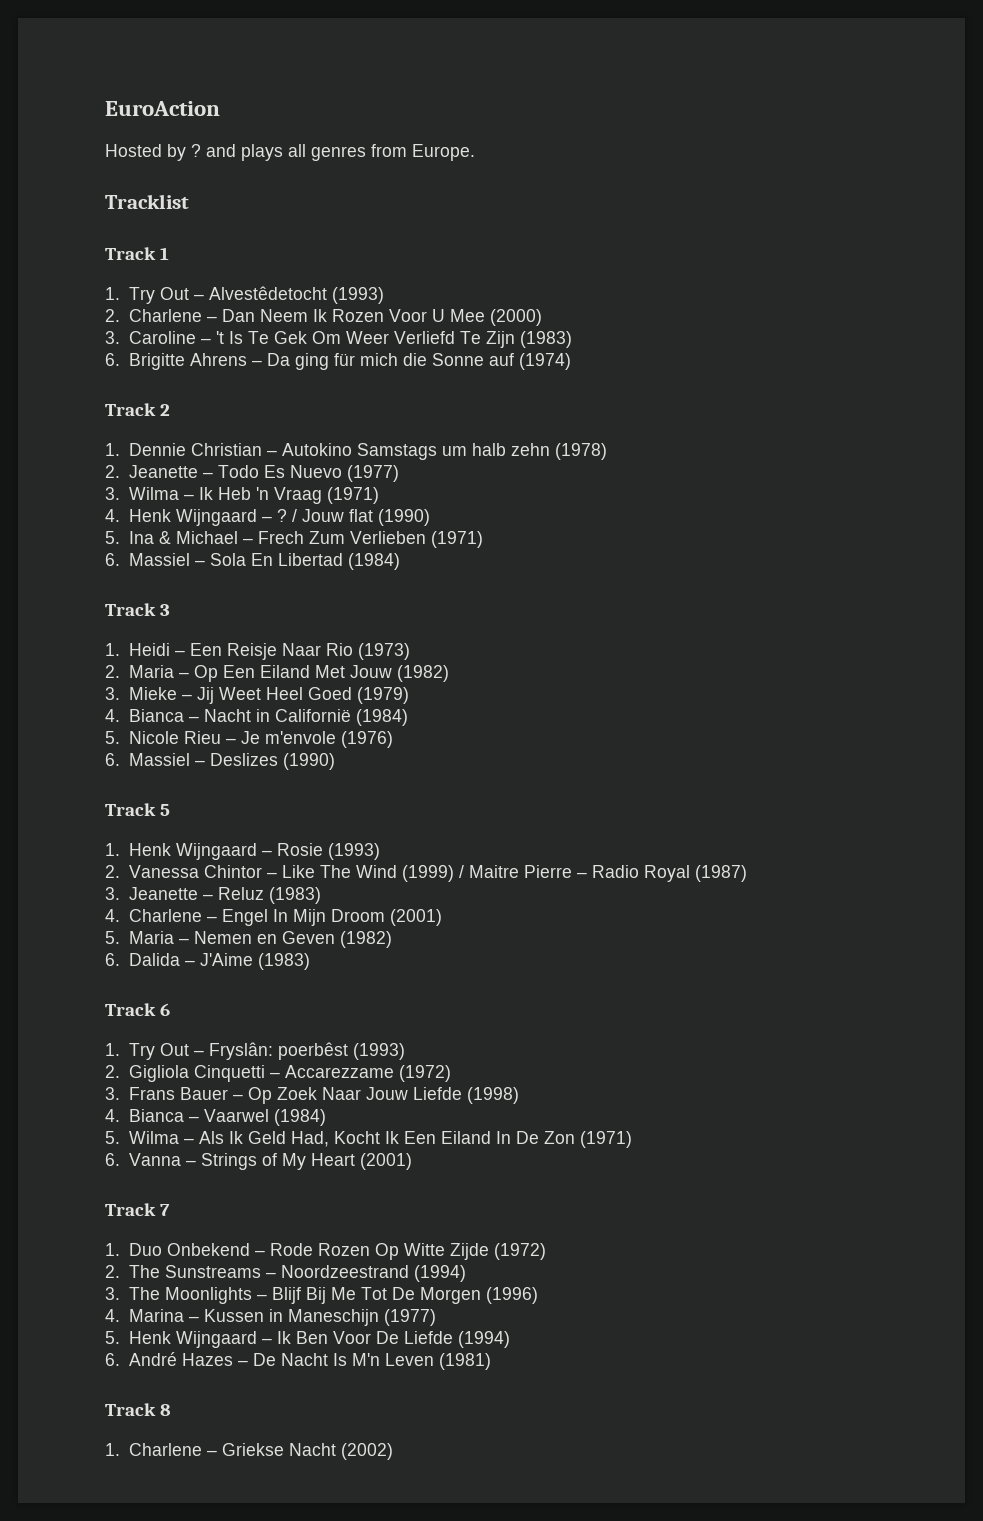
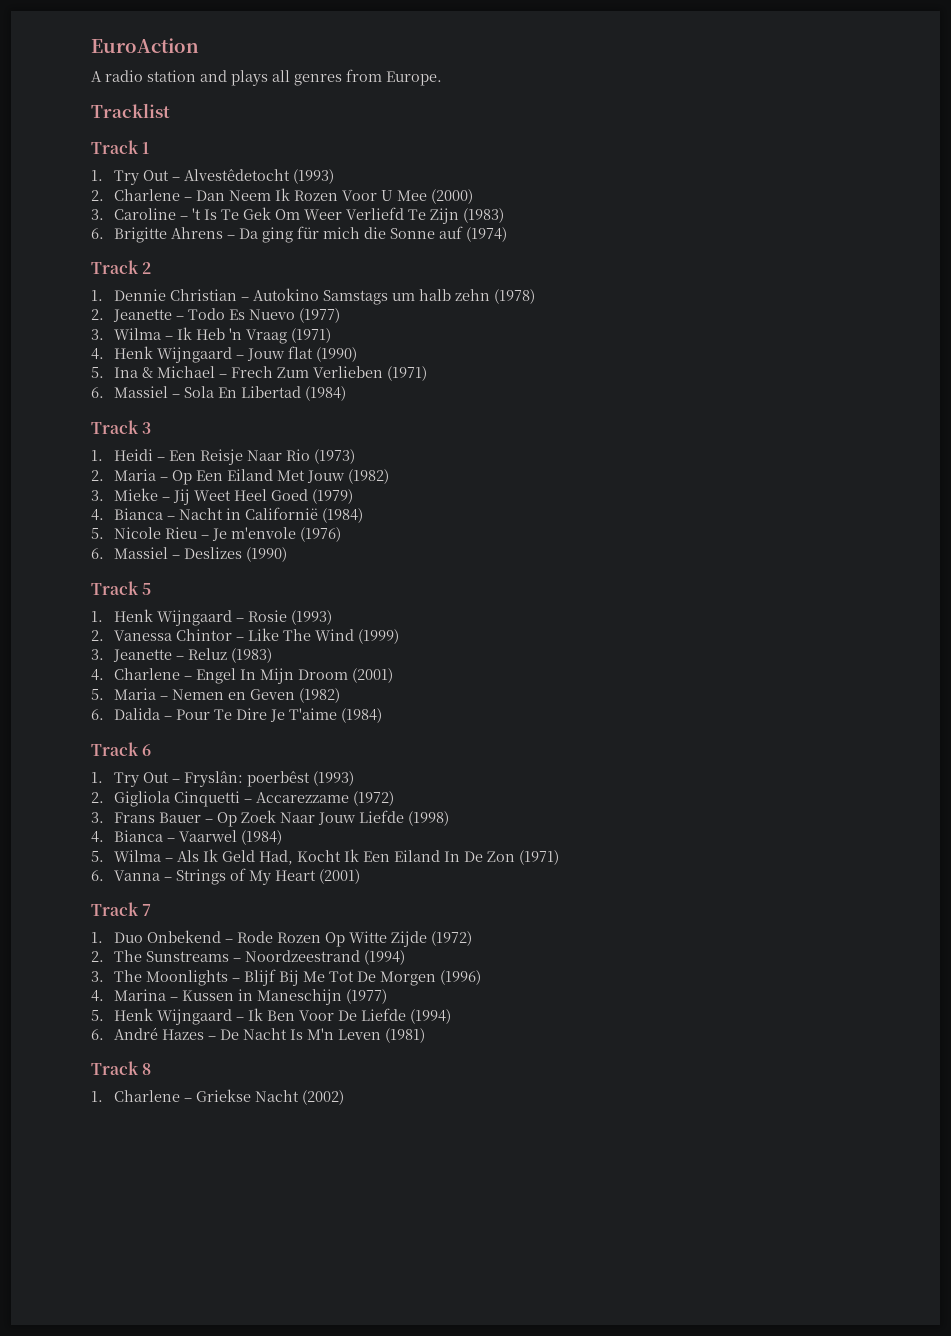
- Hosted by ? and plays all genres from Europe.
+ A radio station and plays all genres from Europe.
- 4. Henk Wijngaard – ? / Jouw flat (1990)
+ 4. Henk Wijngaard – Jouw flat (1990)
- 2. Vanessa Chintor – Like The Wind (1999) / Maitre Pierre – Radio Royal (1987)
+ 2. Vanessa Chintor – Like The Wind (1999)
- 6. Dalida – J'Aime (1983)
+ 6. Dalida – Pour Te Dire Je T'aime (1984)

